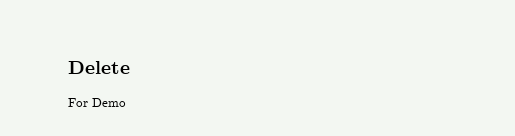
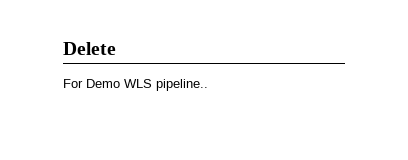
- For Demo
+ For Demo WLS pipeline..

